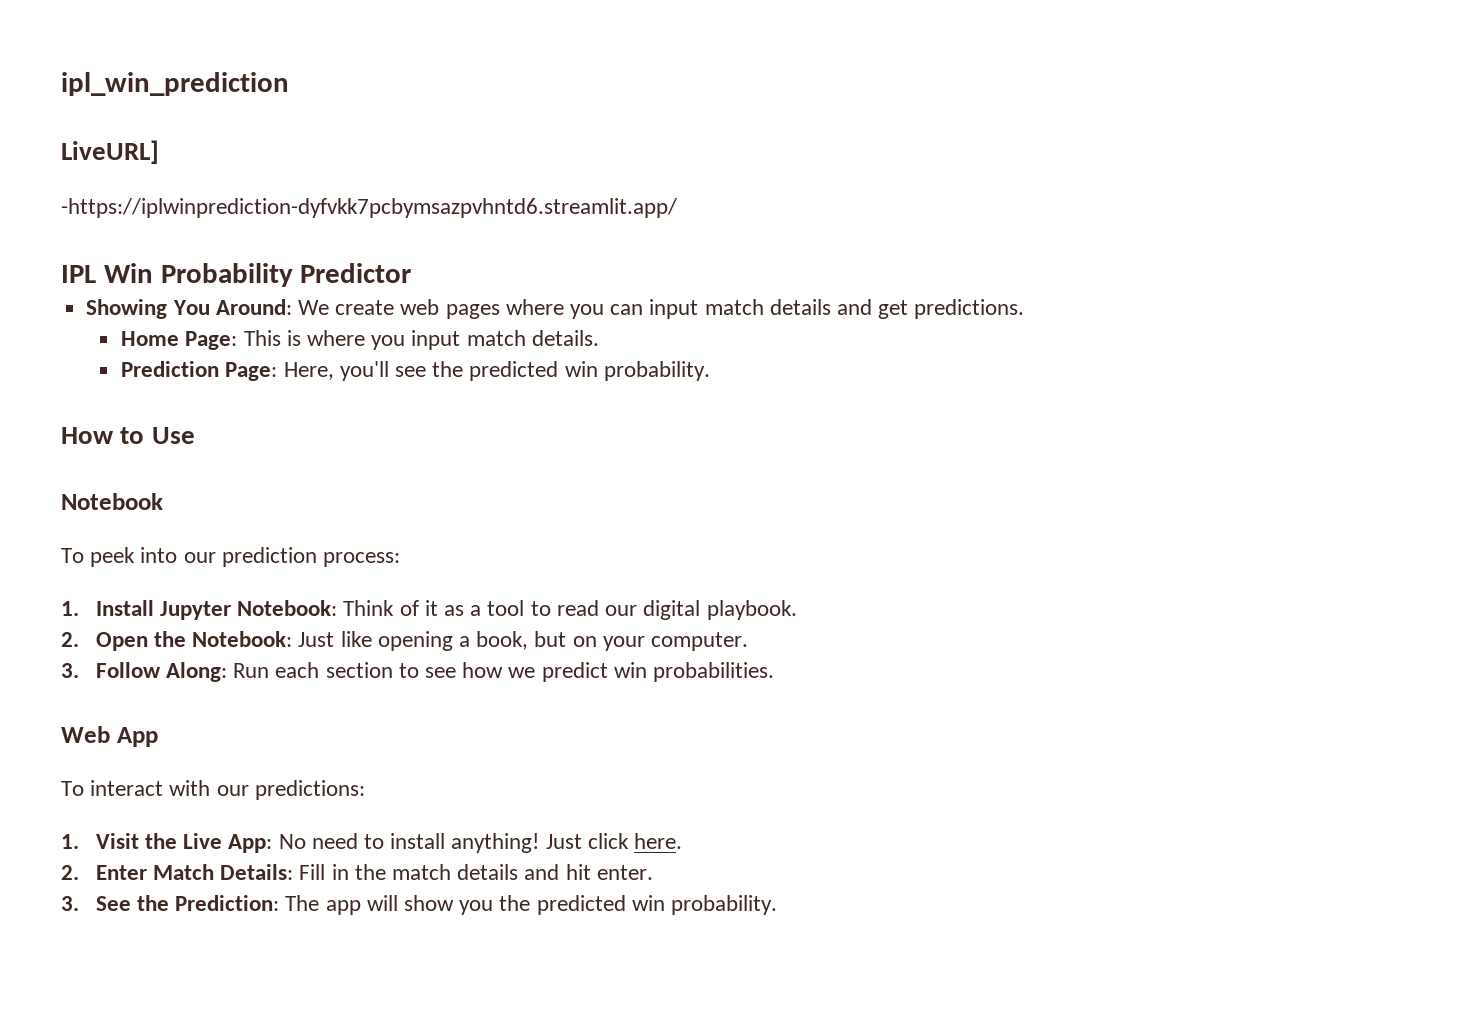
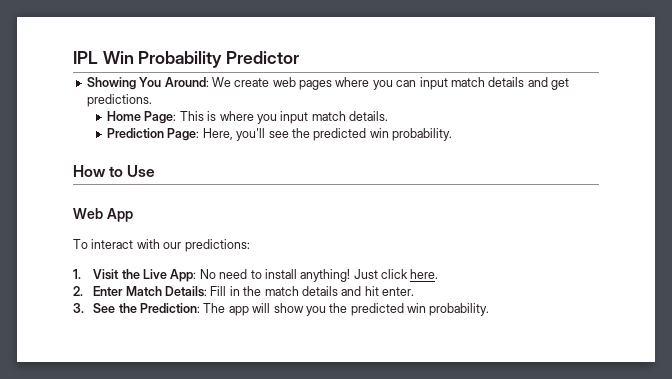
- ipl_win_prediction
- LiveURL]
- -https://iplwinprediction-dyfvkk7pcbymsazpvhntd6.streamlit.app/
- Notebook
- To peek into our prediction process:
- 1. Install Jupyter Notebook: Think of it as a tool to read our digital playbook.
- 2. Open the Notebook: Just like opening a book, but on your computer.
- 3. Follow Along: Run each section to see how we predict win probabilities.

